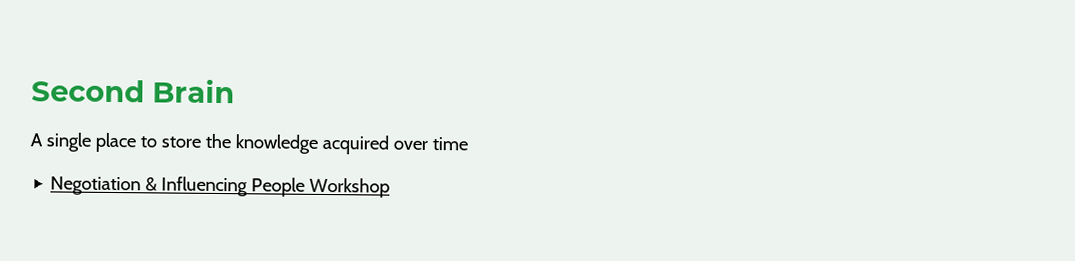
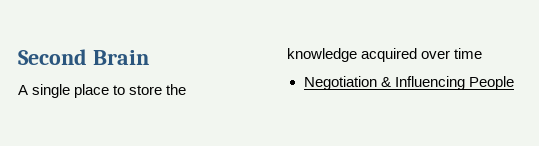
- Negotiation & Influencing People Workshop
+ Negotiation & Influencing People

